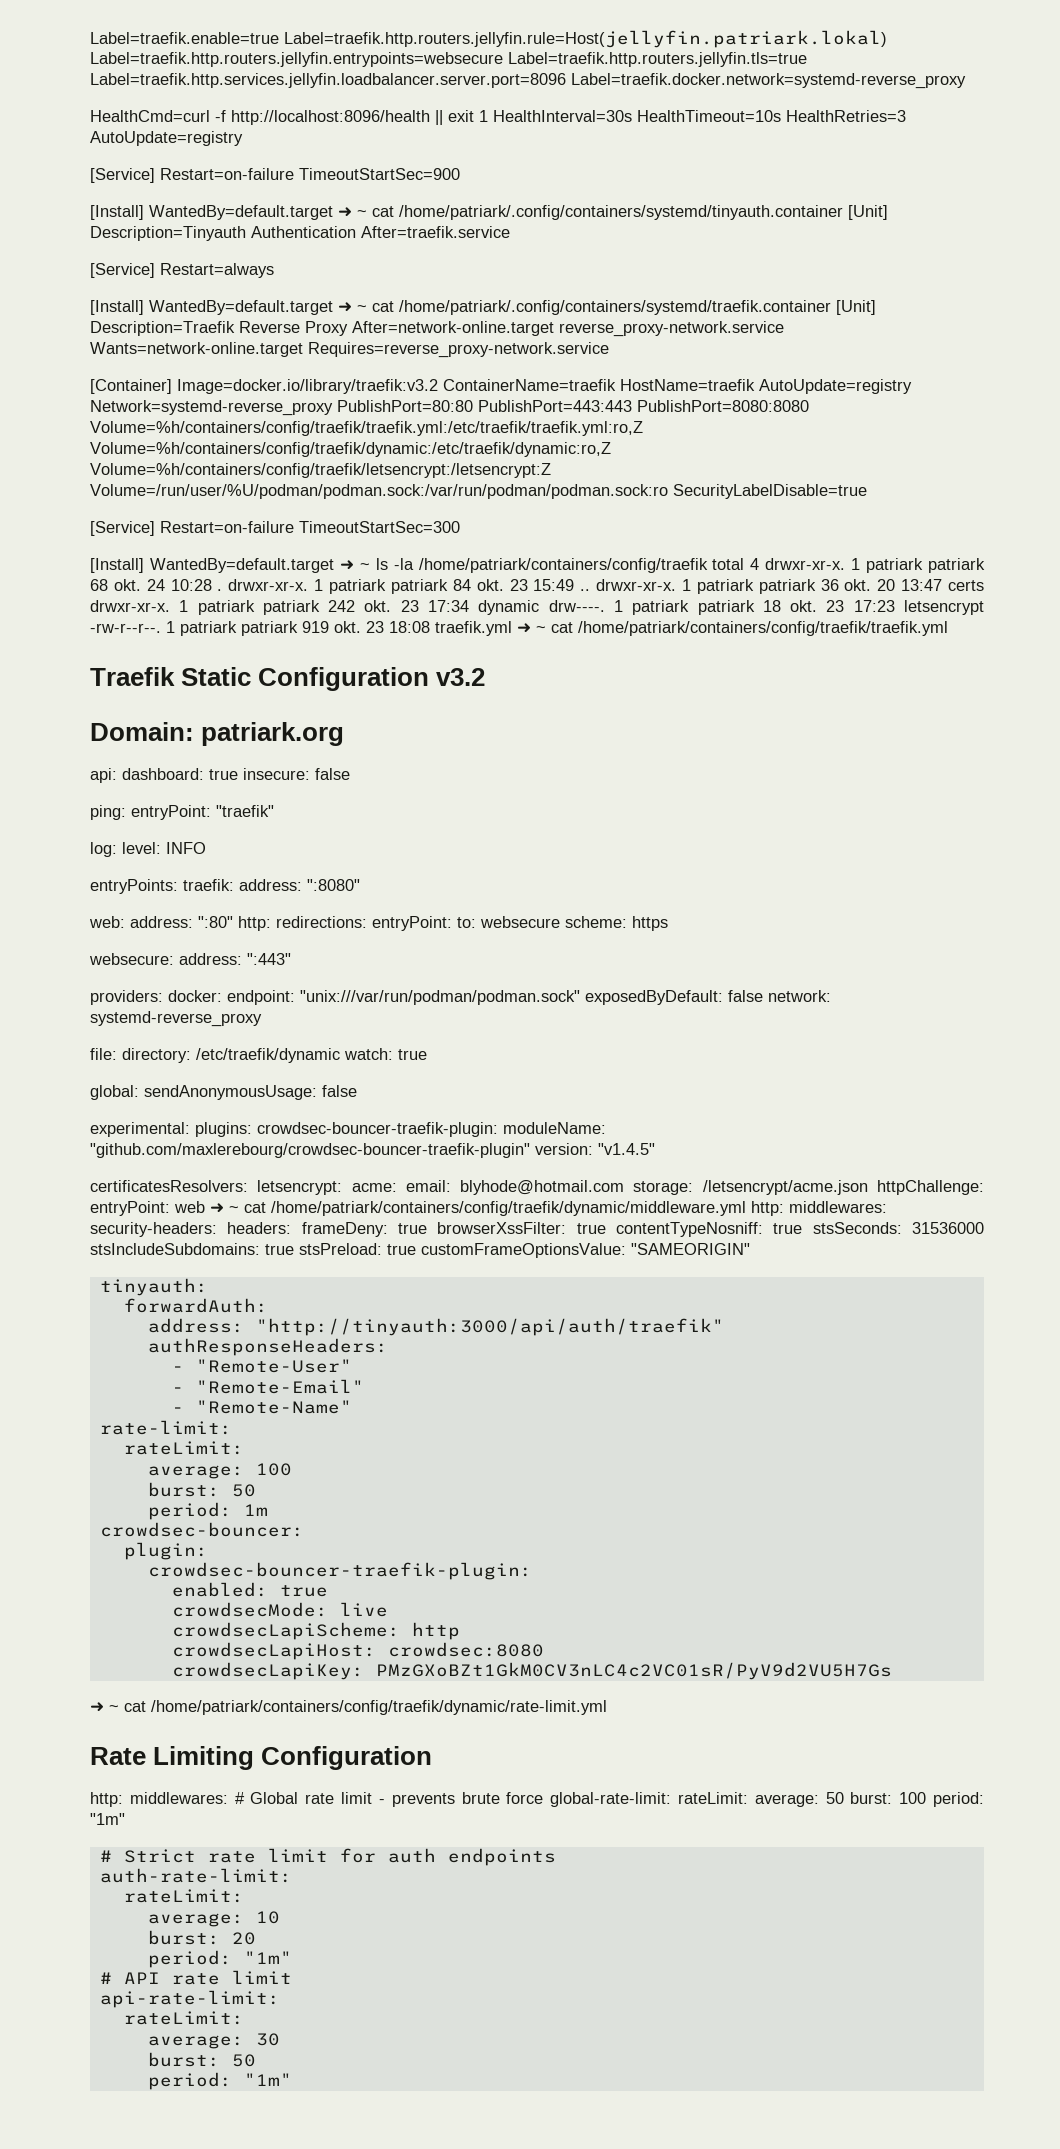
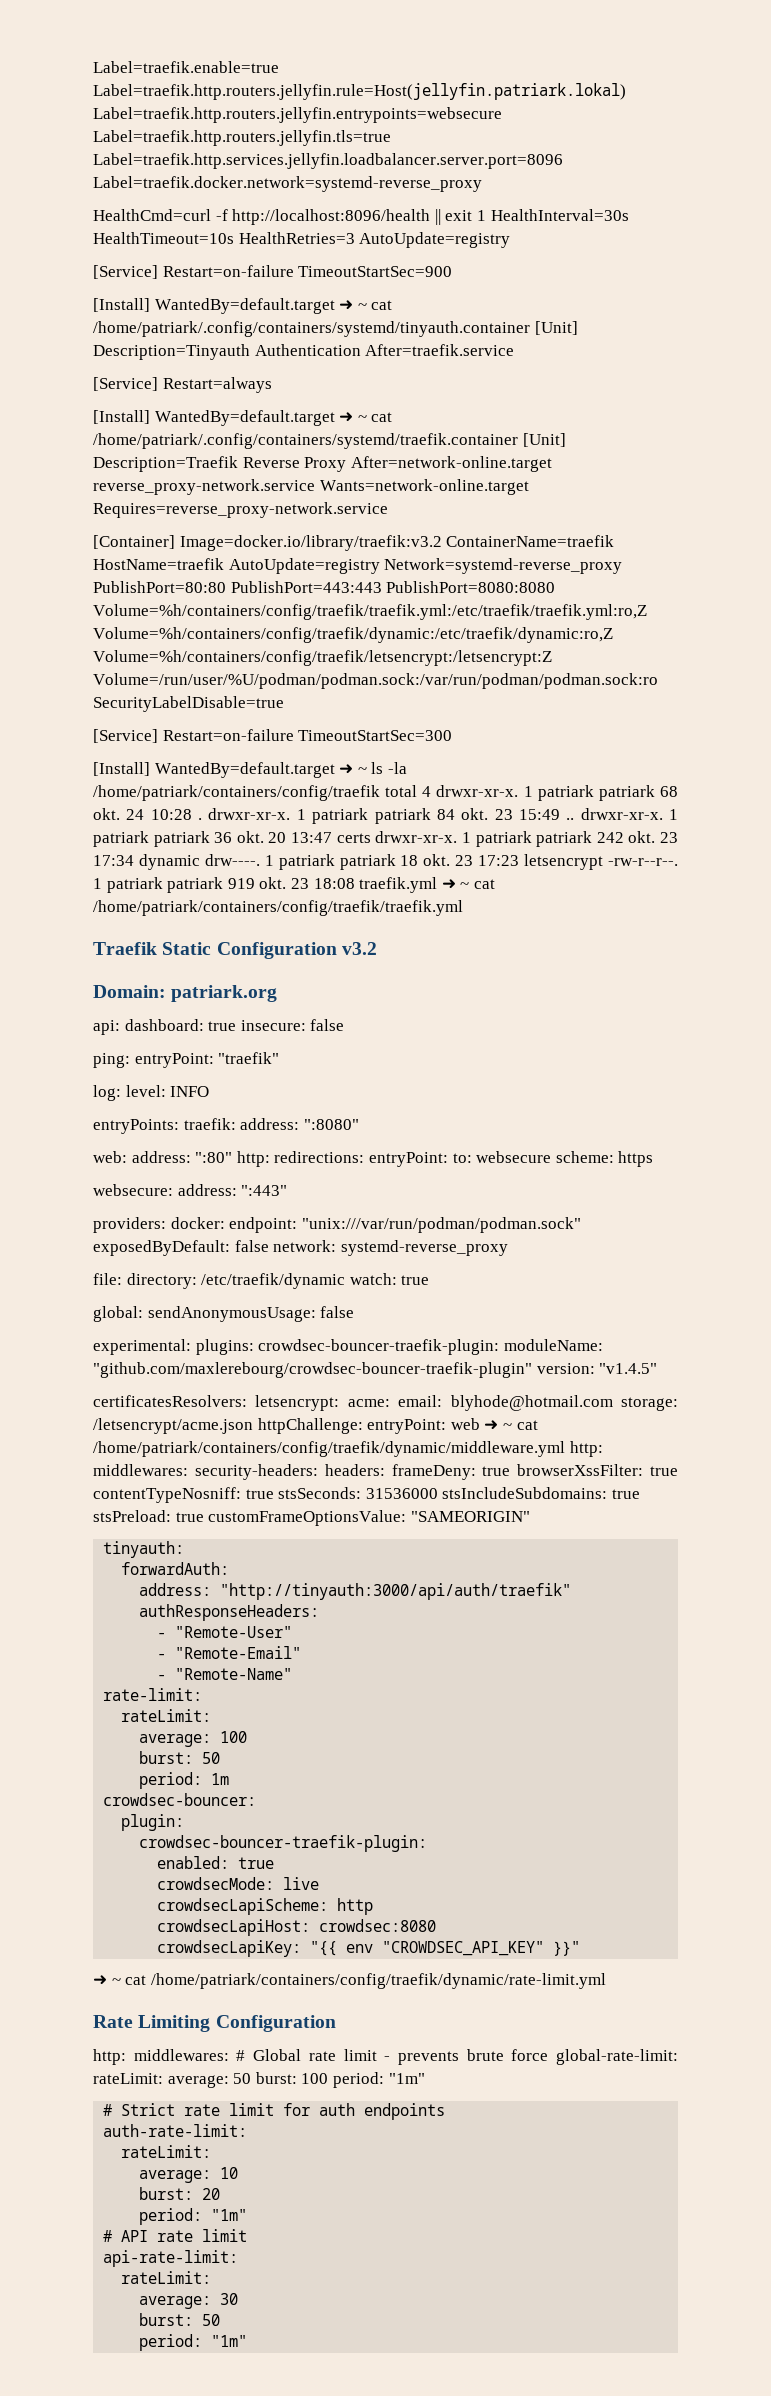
- crowdsecLapiKey: PMzGXoBZt1GkM0CV3nLC4c2VC01sR/PyV9d2VU5H7Gs
+ crowdsecLapiKey: "{{ env "CROWDSEC_API_KEY" }}"

